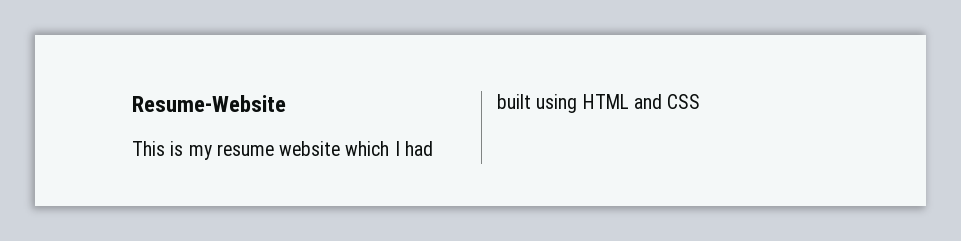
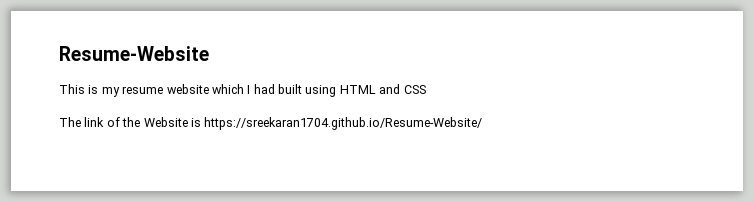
+ The link of the Website is https://sreekaran1704.github.io/Resume-Website/

